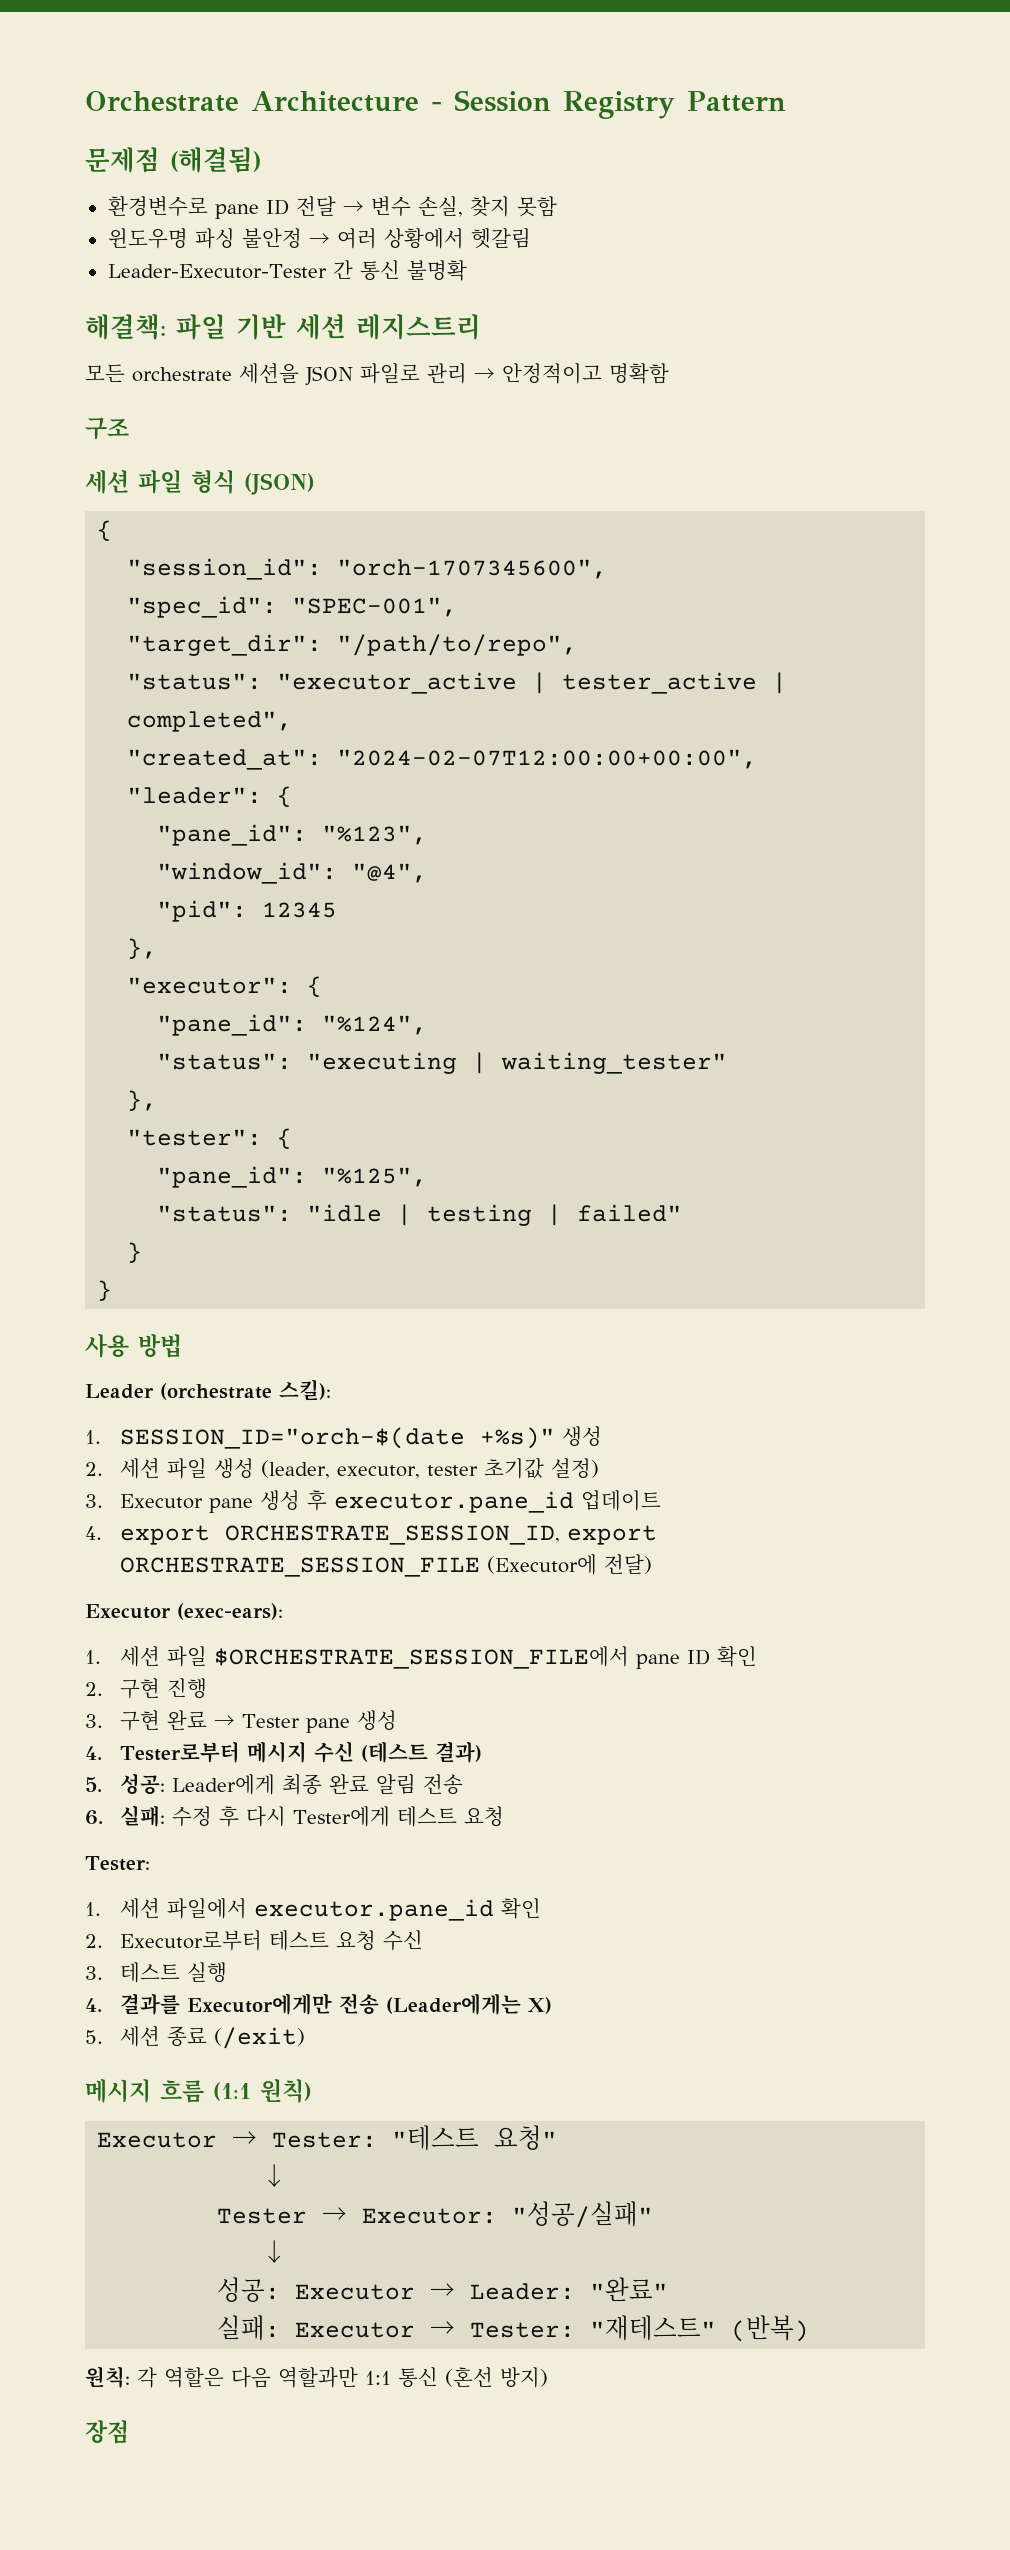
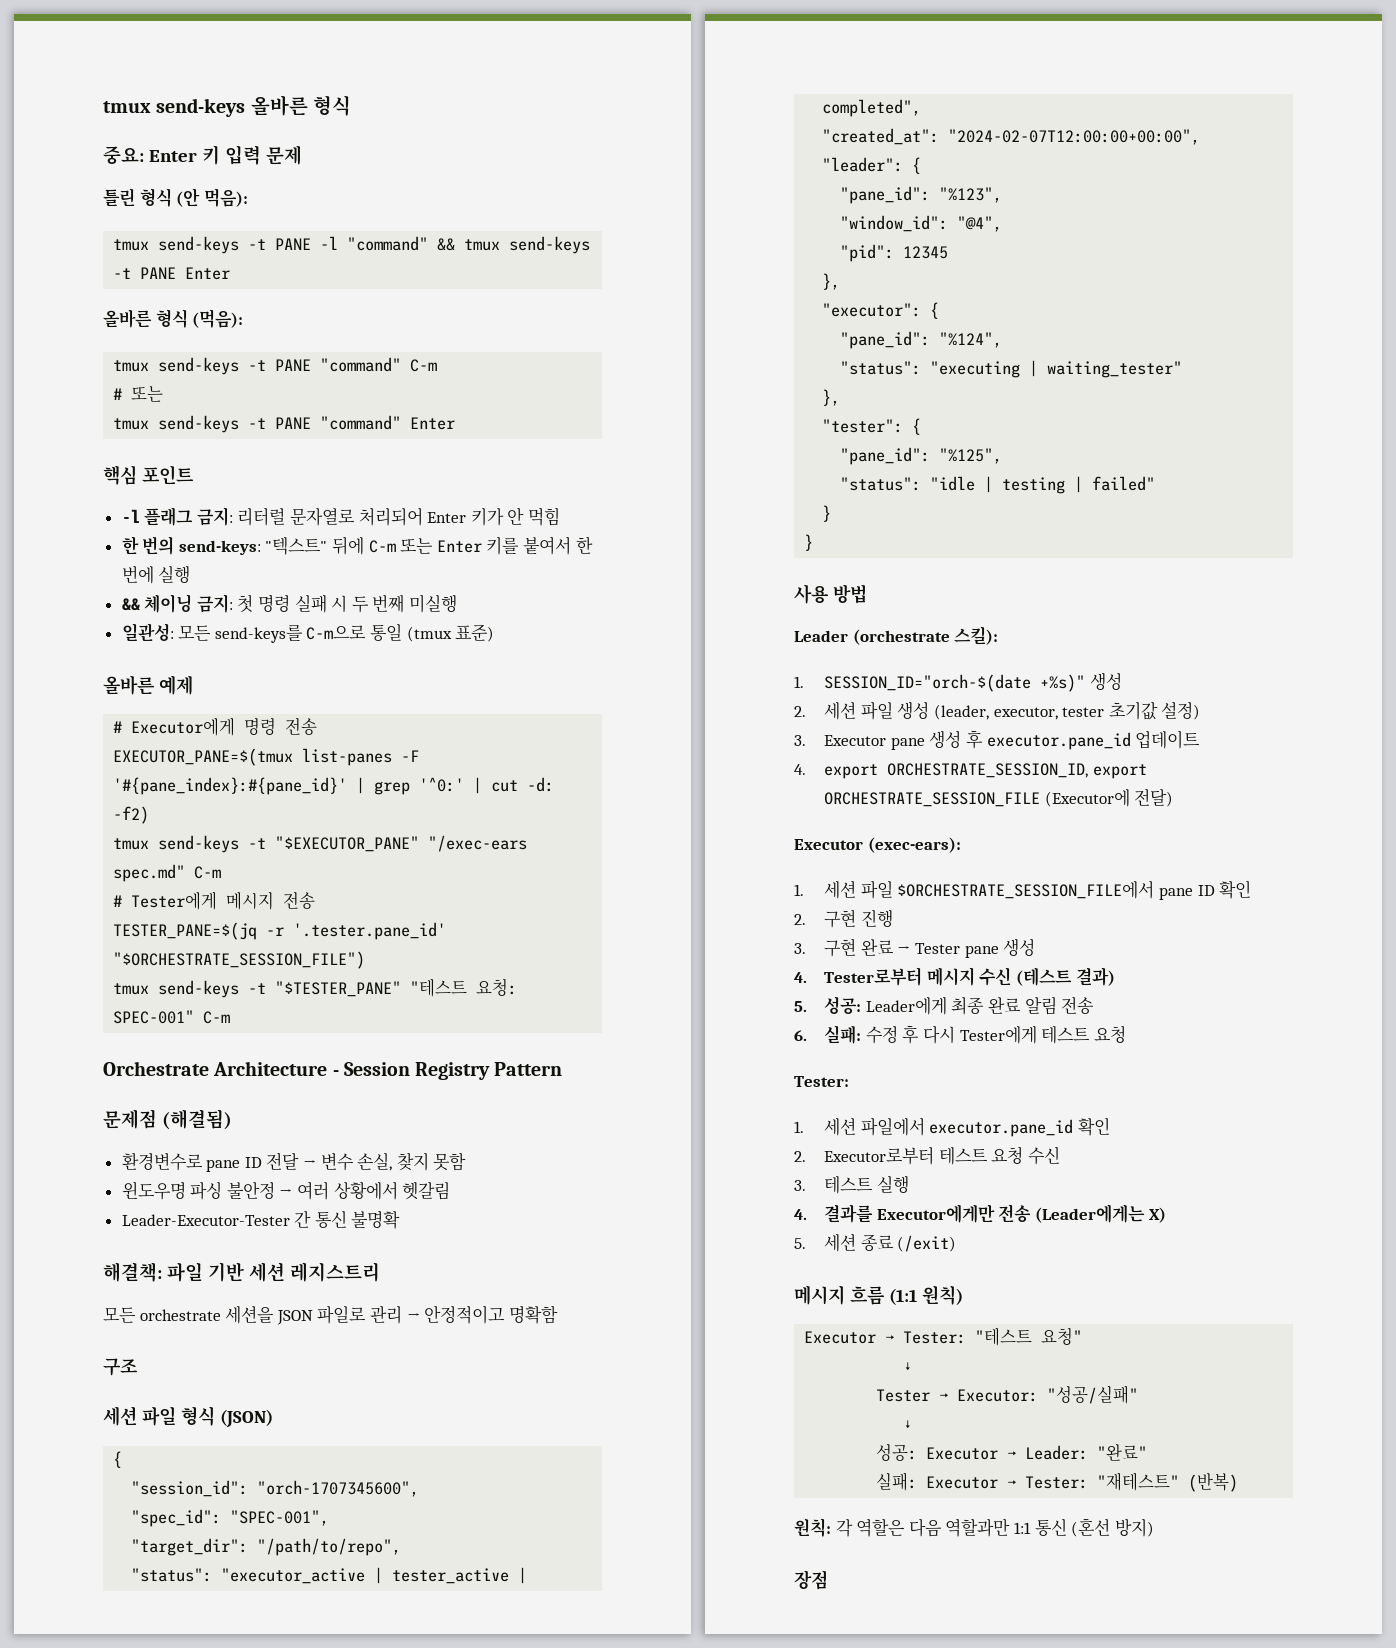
+ tmux send-keys 올바른 형식
+ 중요: Enter 키 입력 문제
+ 틀린 형식 (안 먹음):
+ tmux send-keys -t PANE -l "command" && tmux send-keys -t PANE Enter
+ 올바른 형식 (먹음):
+ tmux send-keys -t PANE "command" C-m
+ # 또는
+ tmux send-keys -t PANE "command" Enter
+ 핵심 포인트
+ -l 플래그 금지: 리터럴 문자열로 처리되어 Enter 키가 안 먹힘
+ 한 번의 send-keys: "텍스트" 뒤에 C-m 또는 Enter 키를 붙여서 한 번에 실행
+ && 체이닝 금지: 첫 명령 실패 시 두 번째 미실행
+ 일관성: 모든 send-keys를 C-m으로 통일 (tmux 표준)
+ 올바른 예제
+ # Executor에게 명령 전송
+ EXECUTOR_PANE=$(tmux list-panes -F '#{pane_index}:#{pane_id}' | grep '^0:' | cut -d: -f2)
+ tmux send-keys -t "$EXECUTOR_PANE" "/exec-ears spec.md" C-m
+ # Tester에게 메시지 전송
+ TESTER_PANE=$(jq -r '.tester.pane_id' "$ORCHESTRATE_SESSION_FILE")
+ tmux send-keys -t "$TESTER_PANE" "테스트 요청: SPEC-001" C-m

